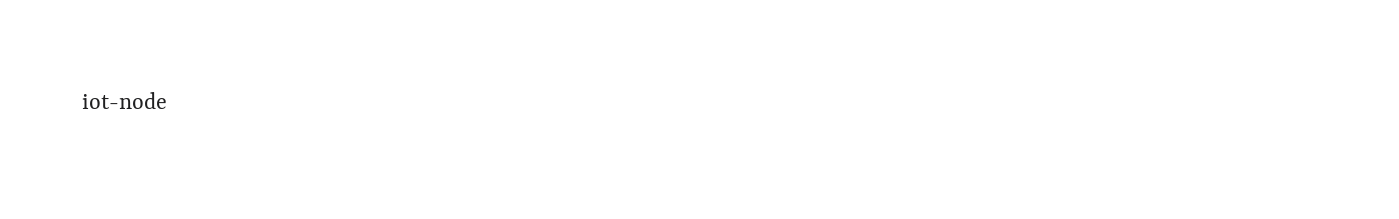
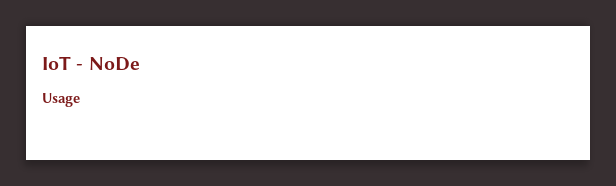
- iot-node
+ IoT - NoDe
+ Usage

